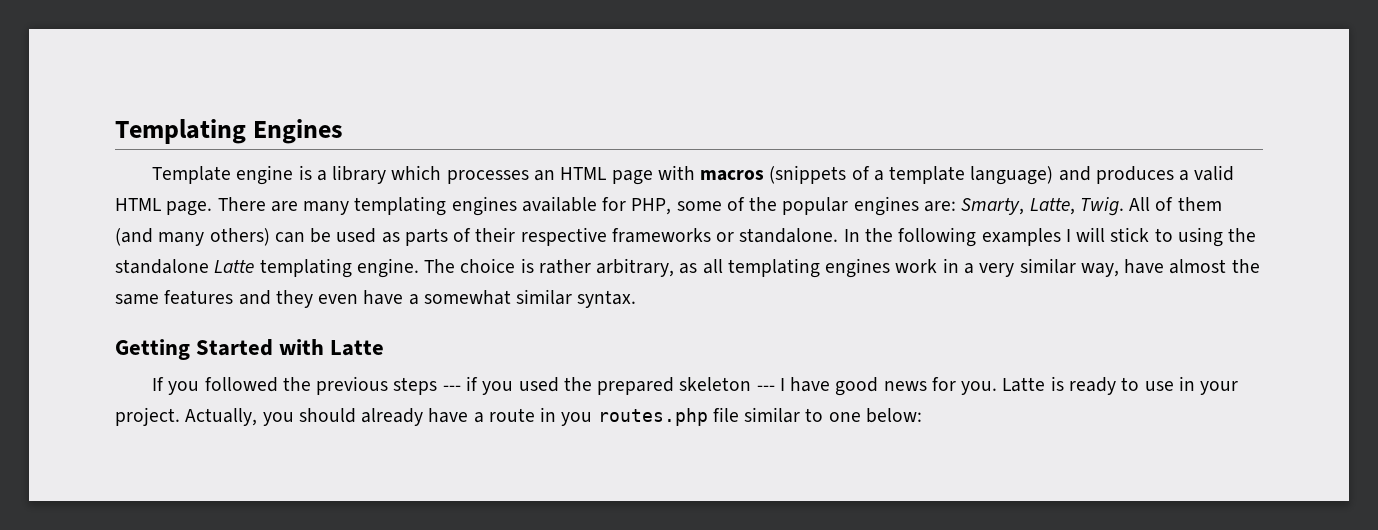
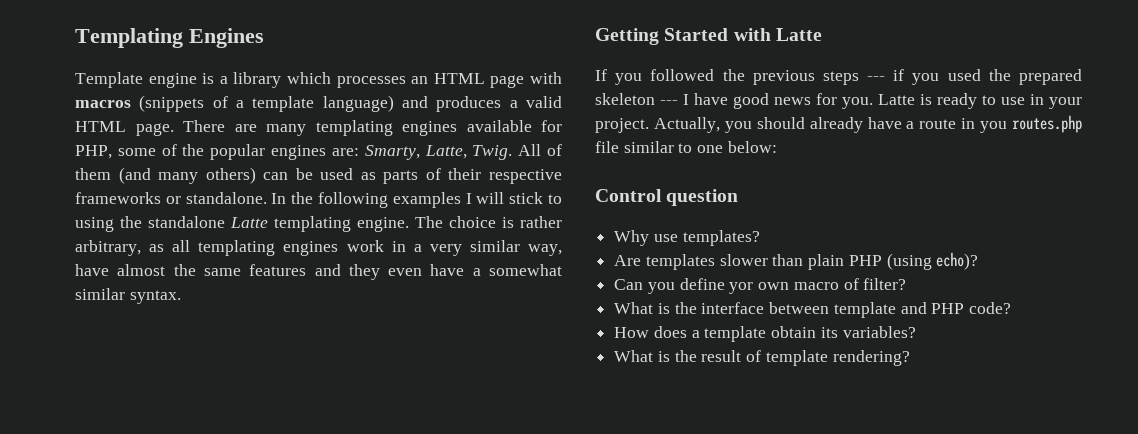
+ Control question
+ Why use templates?
+ Are templates slower than plain PHP (using echo)?
+ Can you define yor own macro of filter?
+ What is the interface between template and PHP code?
+ How does a template obtain its variables?
+ What is the result of template rendering?

